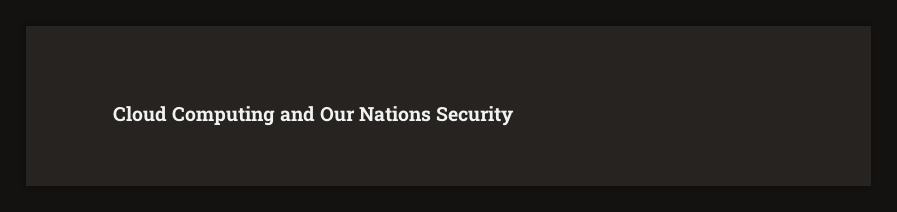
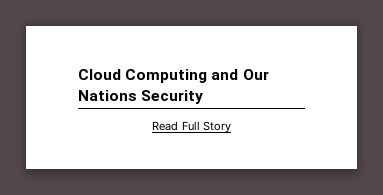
+ Read Full Story

